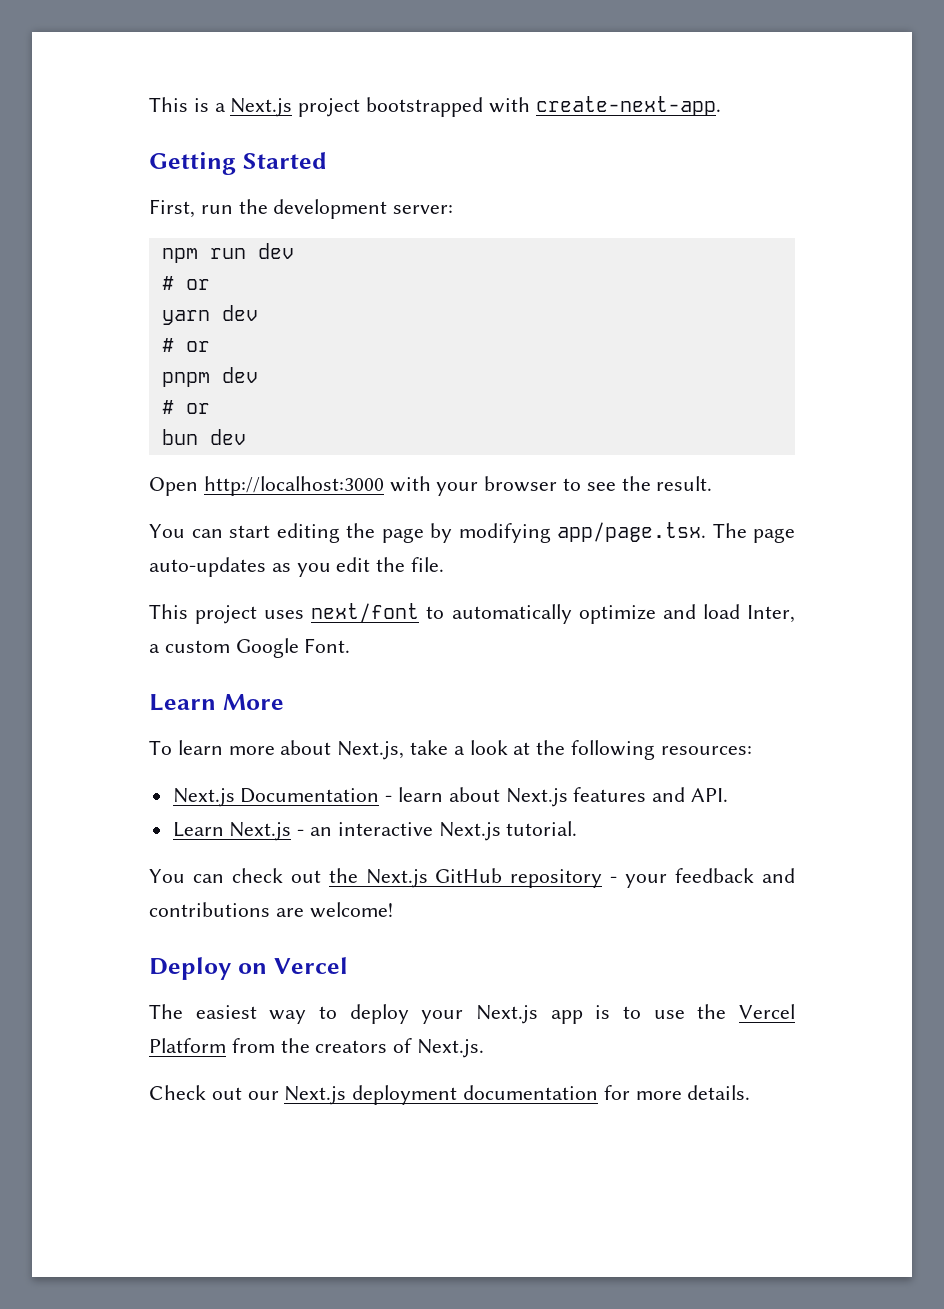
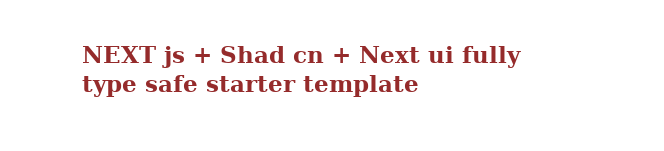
- This is a Next.js project bootstrapped with create-next-app.
- Getting Started
- First, run the development server:
- npm run dev
- # or
- yarn dev
- # or
- pnpm dev
- # or
- bun dev
- Open http://localhost:3000 with your browser to see the result.
- You can start editing the page by modifying app/page.tsx. The page auto-updates as you edit the file.
- This project uses next/font to automatically optimize and load Inter, a custom Google Font.
- Learn More
- To learn more about Next.js, take a look at the following resources:
- Next.js Documentation - learn about Next.js features and API.
- Learn Next.js - an interactive Next.js tutorial.
- You can check out the Next.js GitHub repository - your feedback and contributions are welcome!
- Deploy on Vercel
- The easiest way to deploy your Next.js app is to use the Vercel Platform from the creators of Next.js.
- Check out our Next.js deployment documentation for more details.
+ NEXT js + Shad cn + Next ui fully type safe starter template

